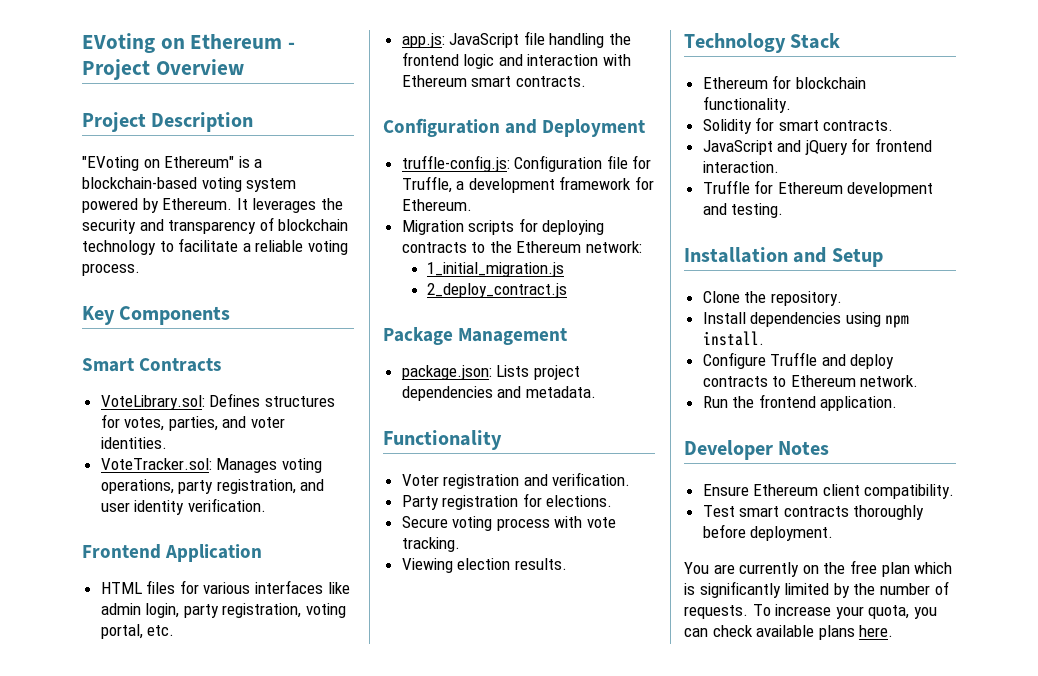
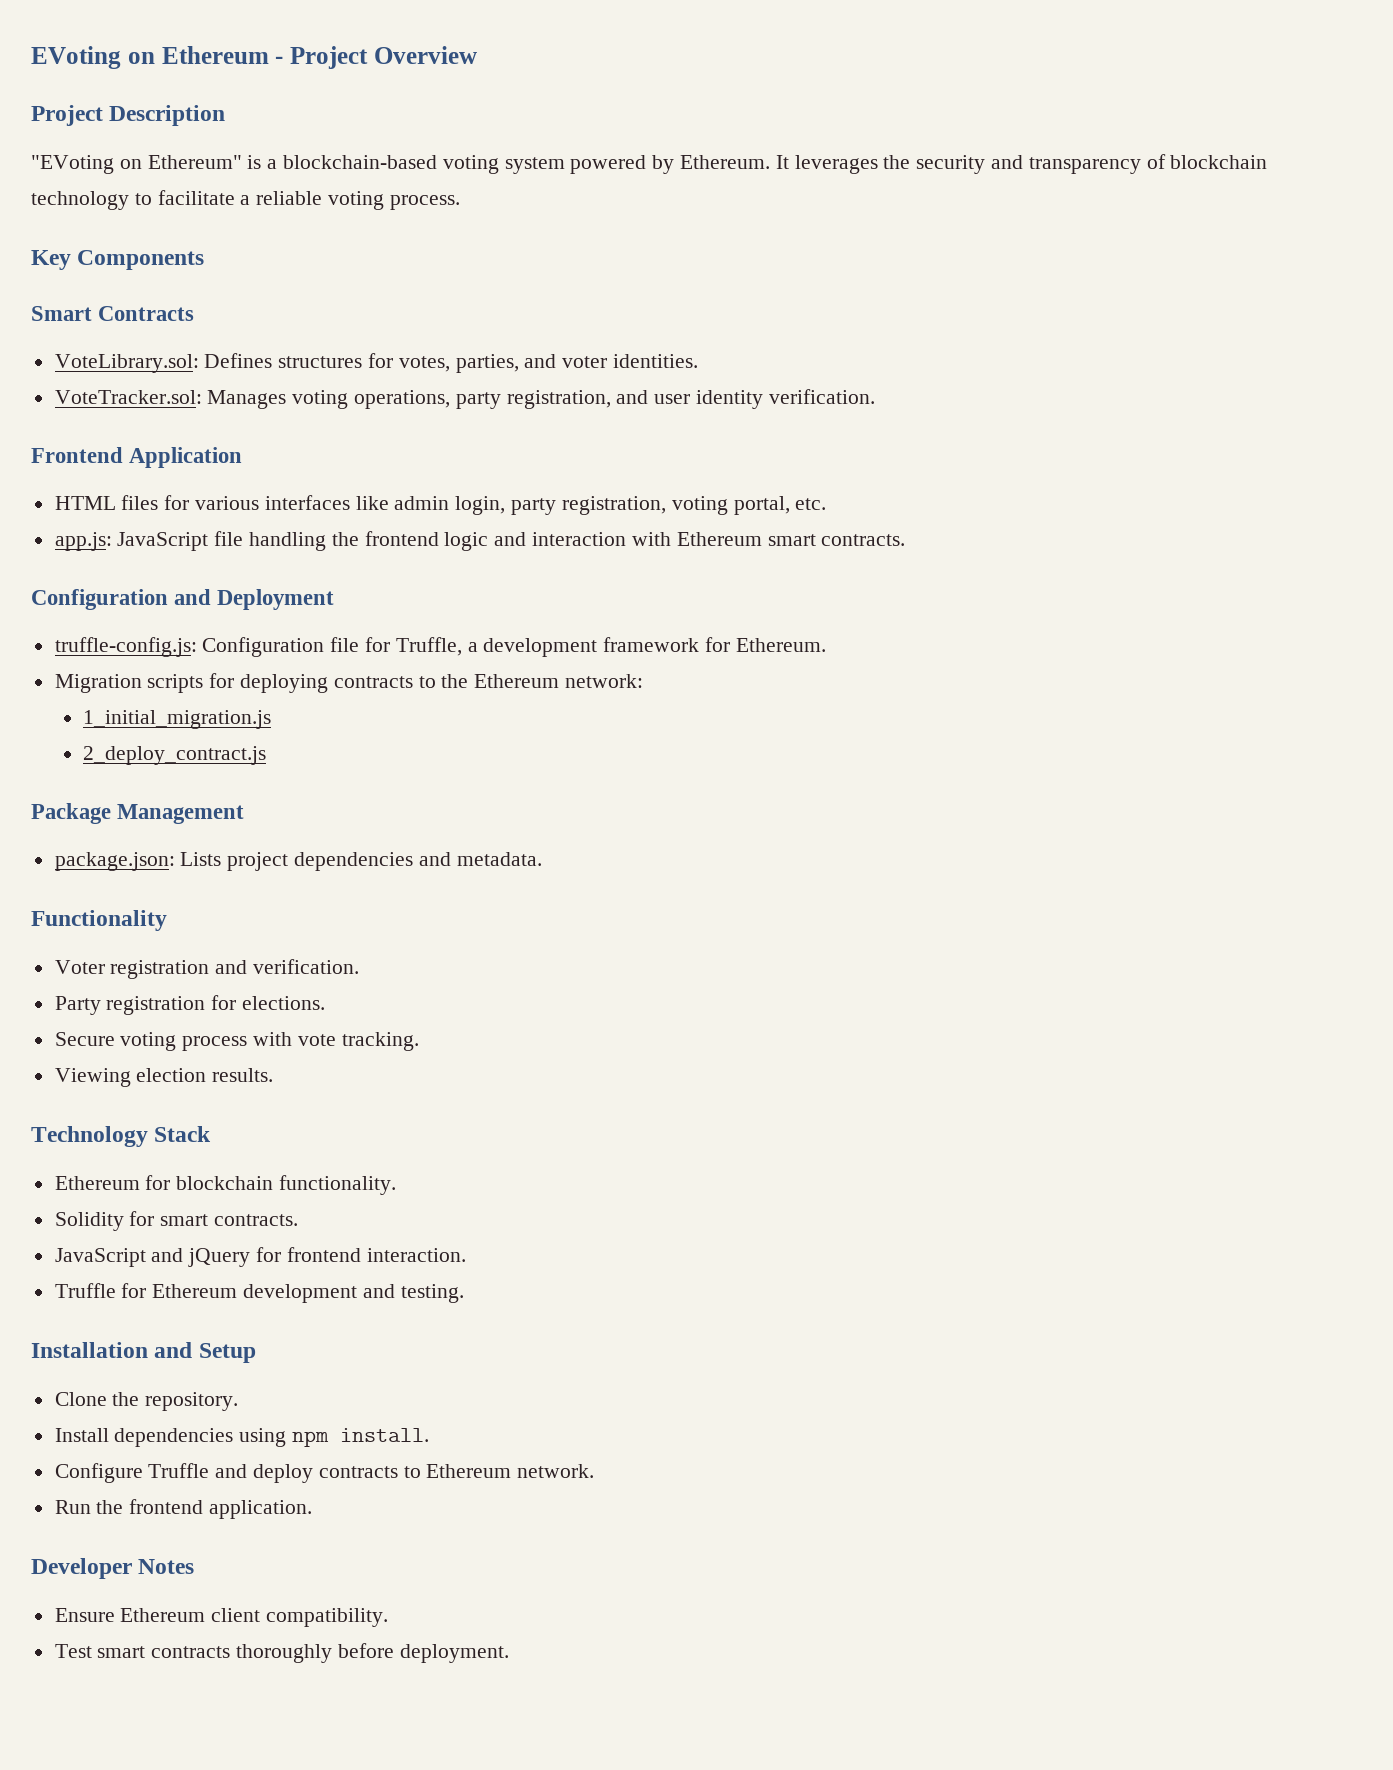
- You are currently on the free plan which is significantly limited by the number of requests. To increase your quota, you can check available plans here.

